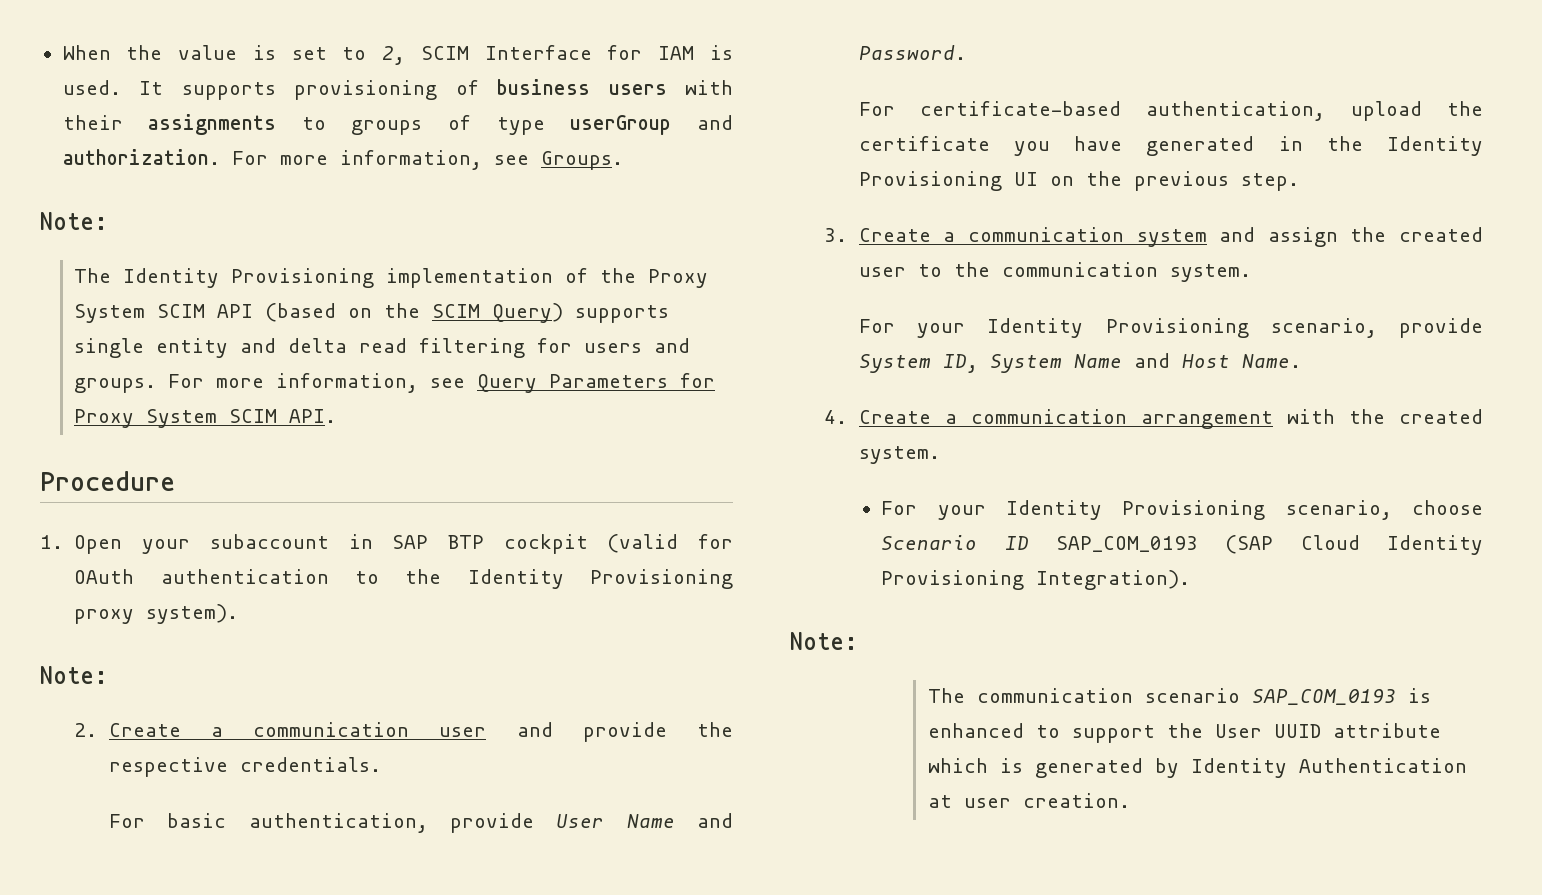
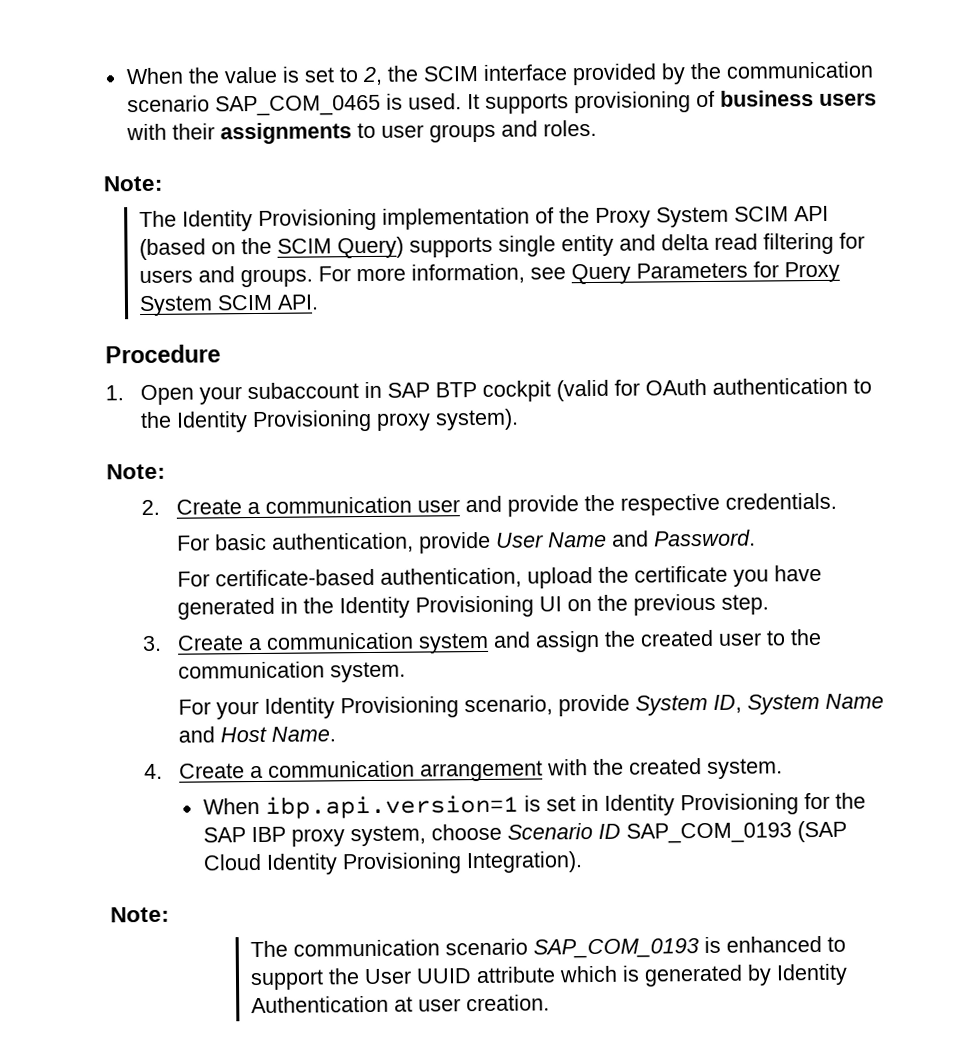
- When the value is set to 2, SCIM Interface for IAM is used.
+ When the value is set to 2, the SCIM interface provided by the communication scenario SAP_COM_0465 is used.
- It supports provisioning of business users with their assignments to groups of type userGroup and authorization. For more information, see Groups.
+ It supports provisioning of business users with their assignments to user groups and roles.
- For your Identity Provisioning scenario, choose Scenario ID SAP_COM_0193 (SAP Cloud Identity Provisioning Integration).
+ When ibp.api.version=1 is set in Identity Provisioning for the SAP IBP proxy system, choose Scenario ID SAP_COM_0193 (SAP Cloud Identity Provisioning Integration).

